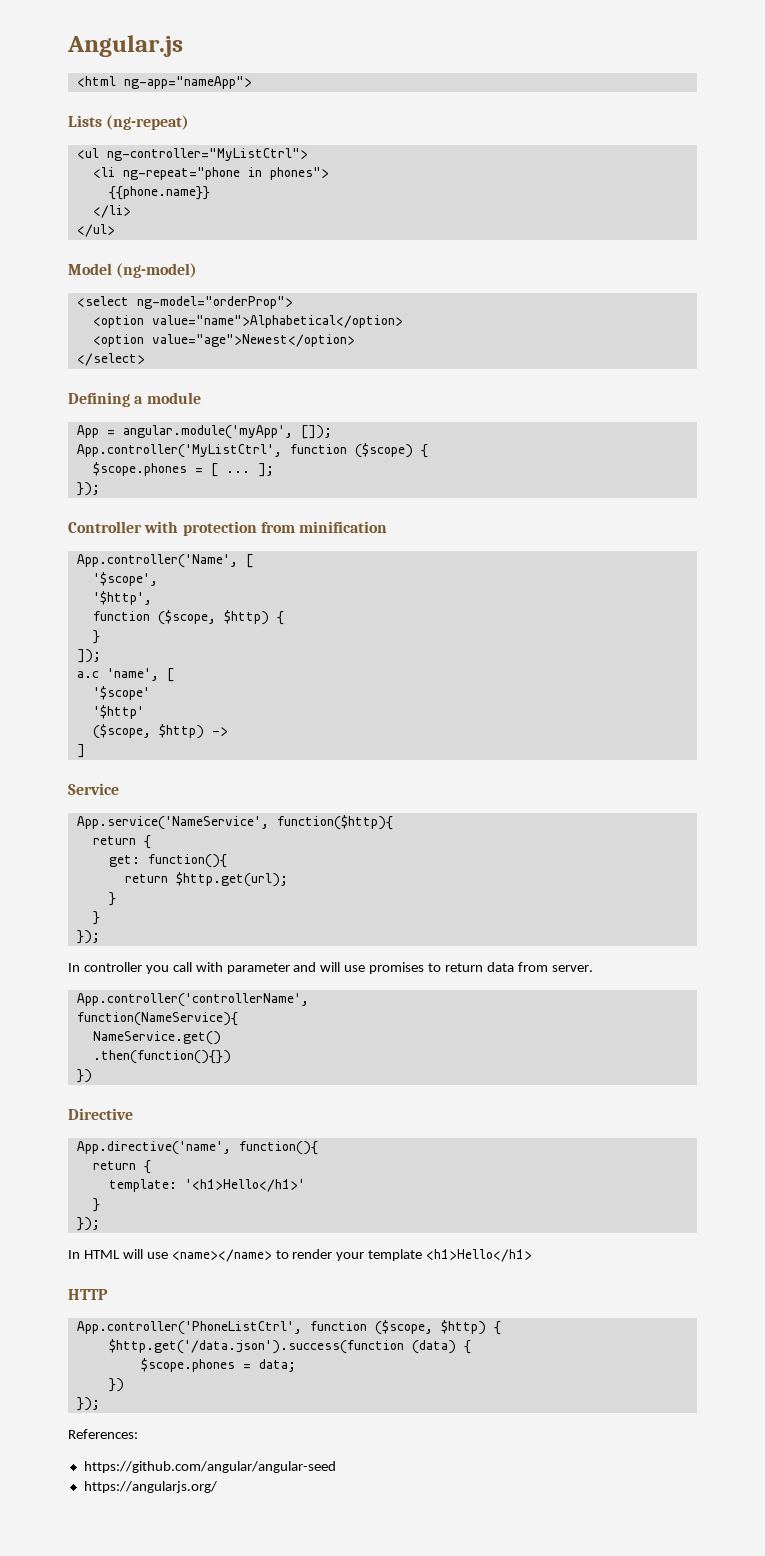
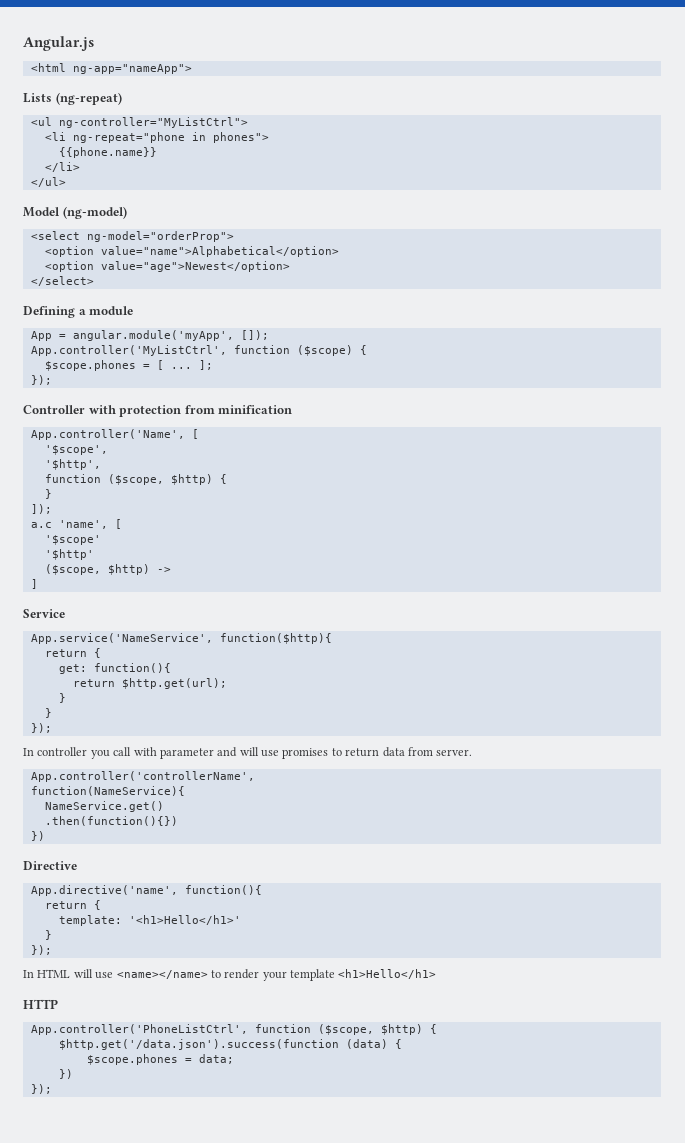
- References:
- https://github.com/angular/angular-seed
- https://angularjs.org/

